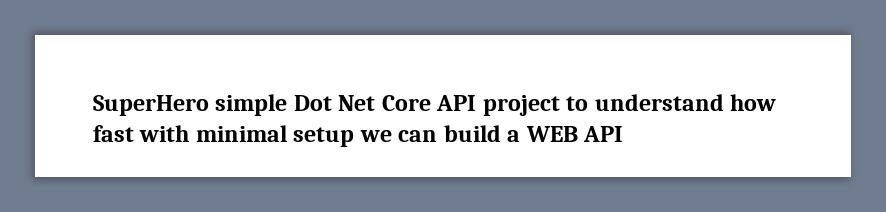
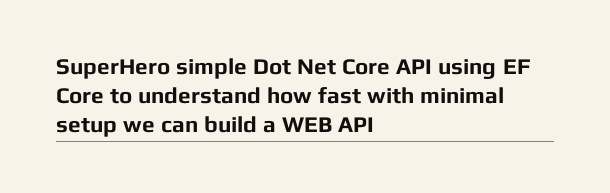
- SuperHero simple Dot Net Core API project to understand how fast with minimal setup we can build a WEB API
+ SuperHero simple Dot Net Core API using EF Core to understand how fast with minimal setup we can build a WEB API

